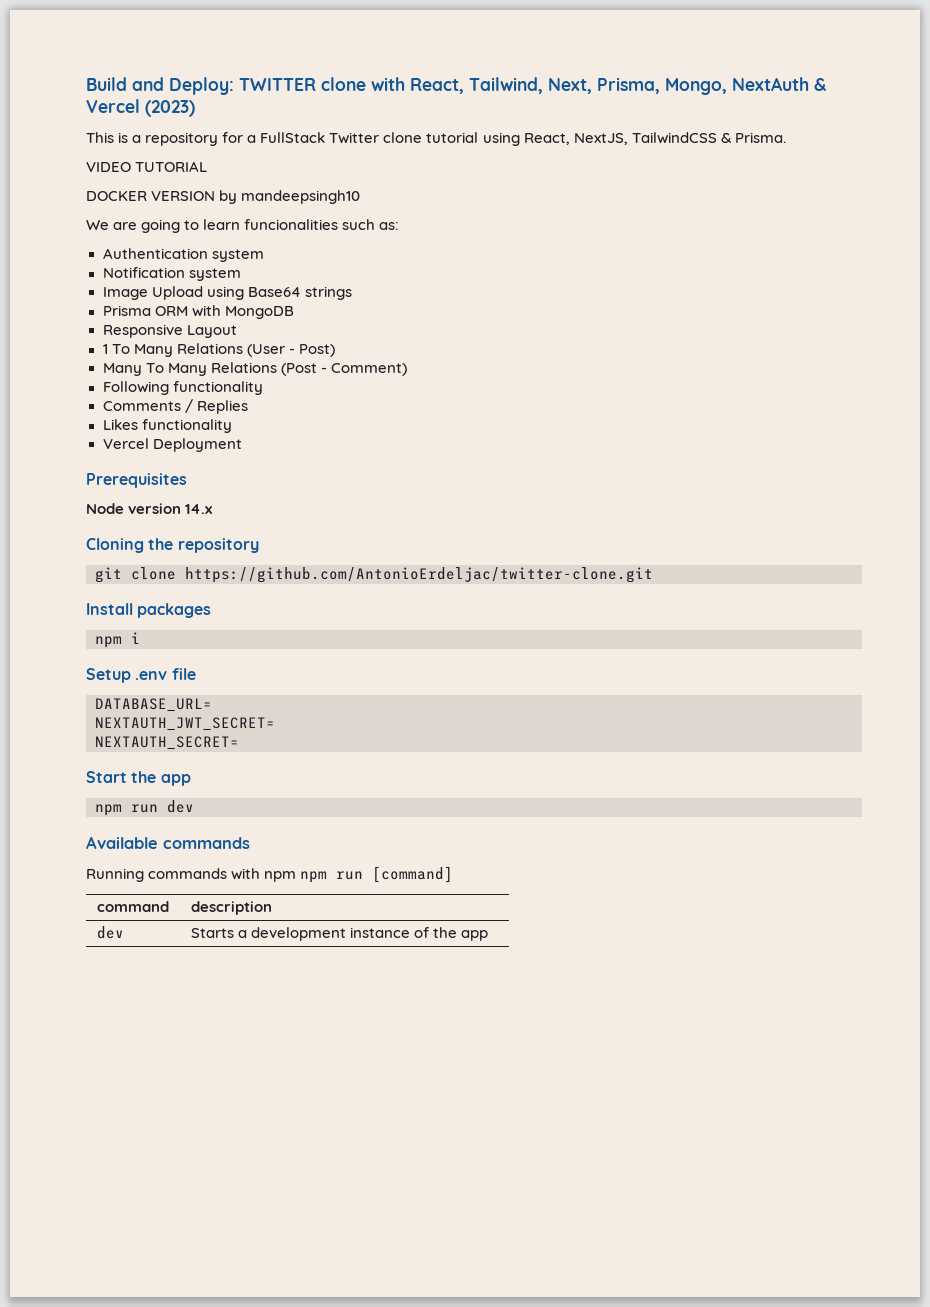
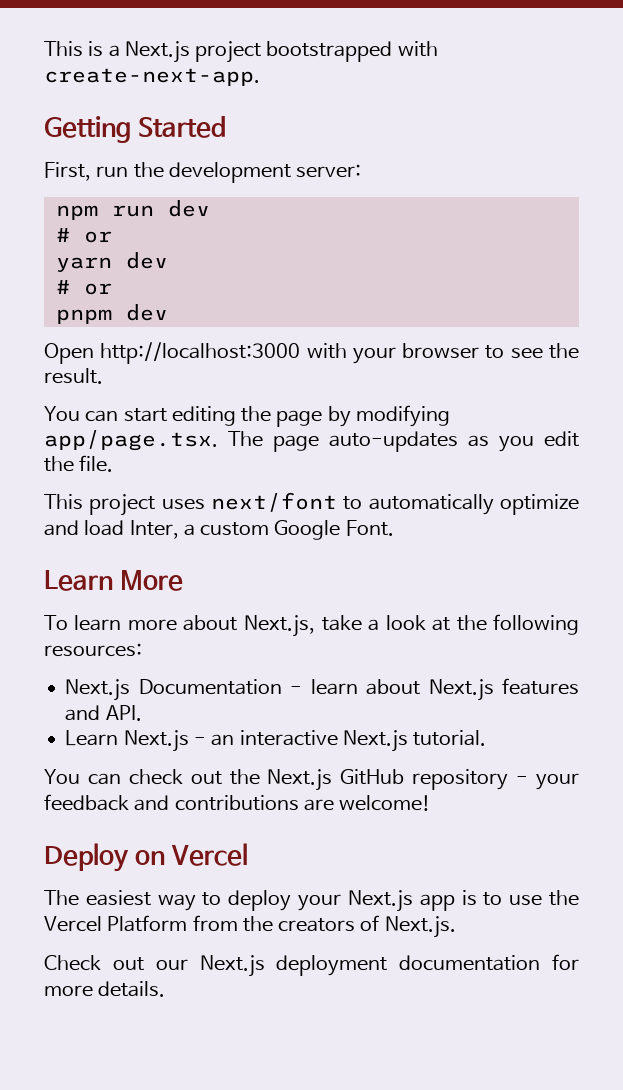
- Build and Deploy: TWITTER clone with React, Tailwind, Next, Prisma, Mongo, NextAuth & Vercel (2023)
- This is a repository for a FullStack Twitter clone tutorial using React, NextJS, TailwindCSS & Prisma.
- VIDEO TUTORIAL
- DOCKER VERSION by mandeepsingh10
- We are going to learn funcionalities such as:
- Authentication system
- Notification system
- Image Upload using Base64 strings
- Prisma ORM with MongoDB
- Responsive Layout
- 1 To Many Relations (User - Post)
- Many To Many Relations (Post - Comment)
- Following functionality
- Comments / Replies
- Likes functionality
- Vercel Deployment
- Prerequisites
- Node version 14.x
- Cloning the repository
- git clone https://github.com/AntonioErdeljac/twitter-clone.git
- Install packages
- npm i
- Setup .env file
- DATABASE_URL=
- NEXTAUTH_JWT_SECRET=
- NEXTAUTH_SECRET=
- Start the app
+ This is a Next.js project bootstrapped with create-next-app.
+ Getting Started
+ First, run the development server:
  npm run dev
- Available commands
- Running commands with npm npm run [command]
- command | description
- dev | Starts a development instance of the app
+ # or
+ yarn dev
+ # or
+ pnpm dev
+ Open http://localhost:3000 with your browser to see the result.
+ You can start editing the page by modifying app/page.tsx. The page auto-updates as you edit the file.
+ This project uses next/font to automatically optimize and load Inter, a custom Google Font.
+ Learn More
+ To learn more about Next.js, take a look at the following resources:
+ Next.js Documentation - learn about Next.js features and API.
+ Learn Next.js - an interactive Next.js tutorial.
+ You can check out the Next.js GitHub repository - your feedback and contributions are welcome!
+ Deploy on Vercel
+ The easiest way to deploy your Next.js app is to use the Vercel Platform from the creators of Next.js.
+ Check out our Next.js deployment documentation for more details.

